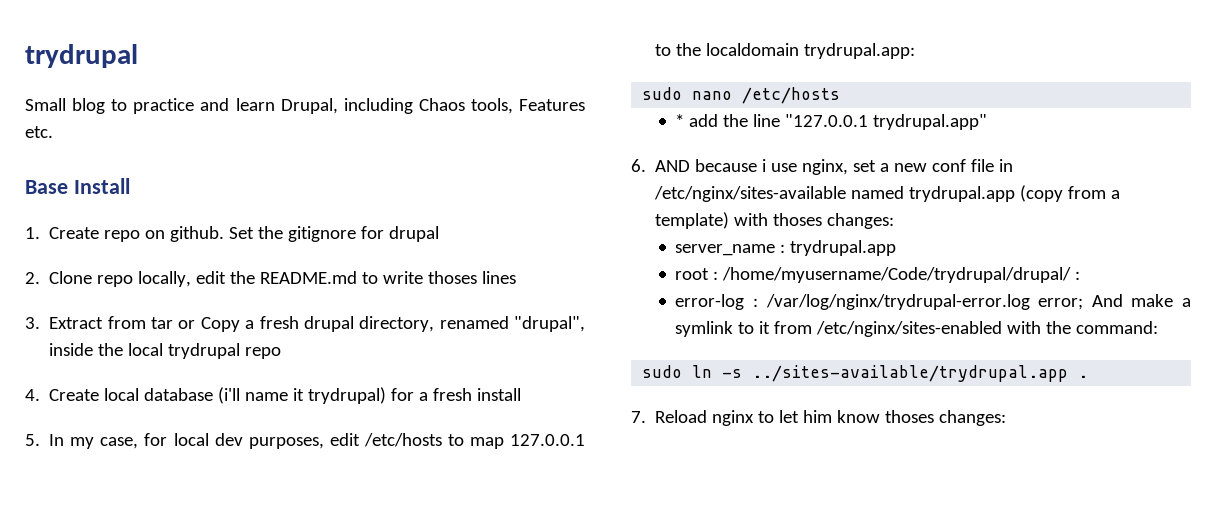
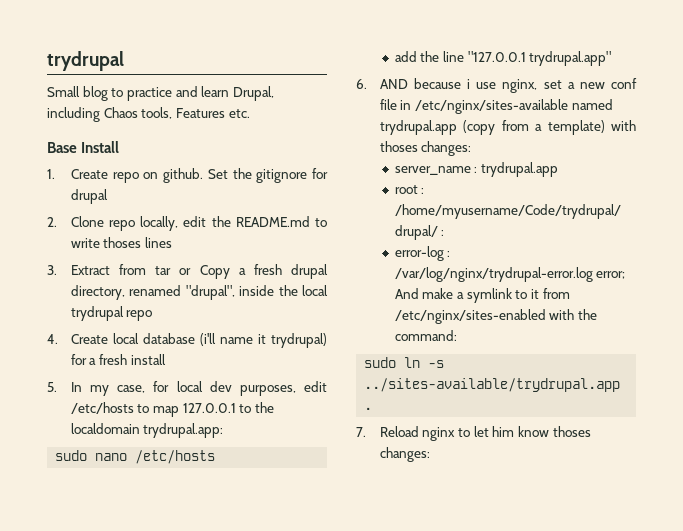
- * add the line "127.0.0.1 trydrupal.app"
+ add the line "127.0.0.1 trydrupal.app"

